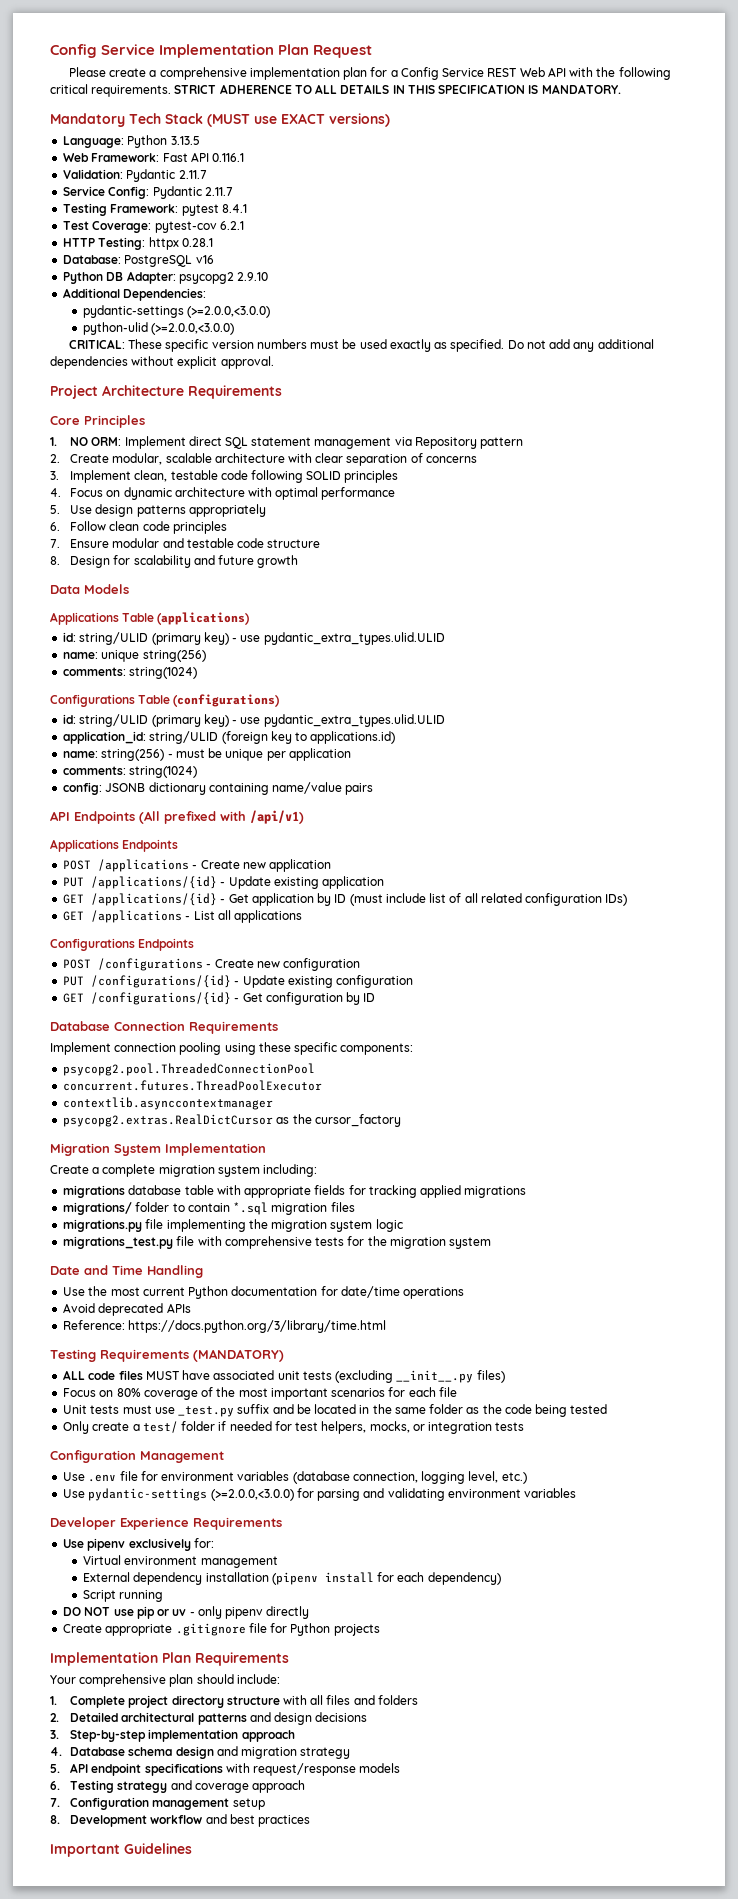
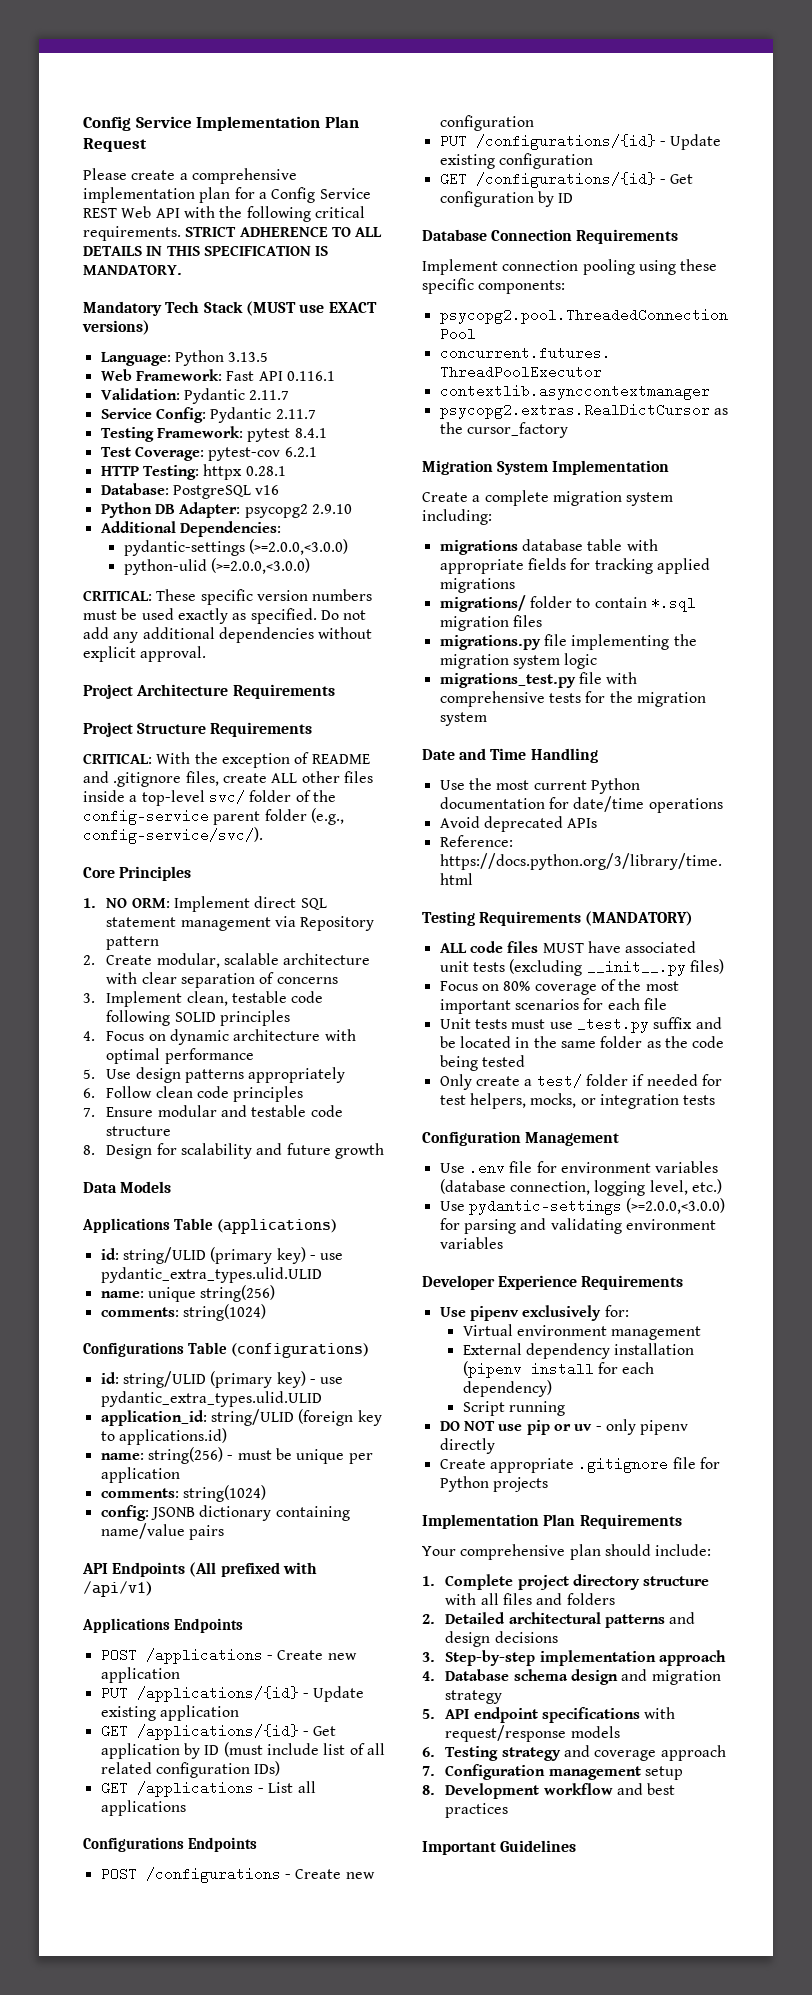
+ Project Structure Requirements
+ CRITICAL: With the exception of README and .gitignore files, create ALL other files inside a top-level svc/ folder of the config-service parent folder (e.g., config-service/svc/).

